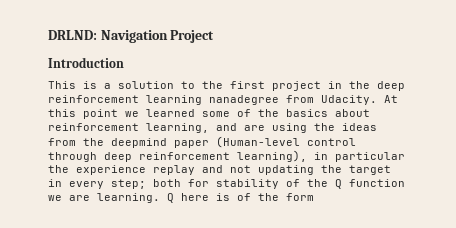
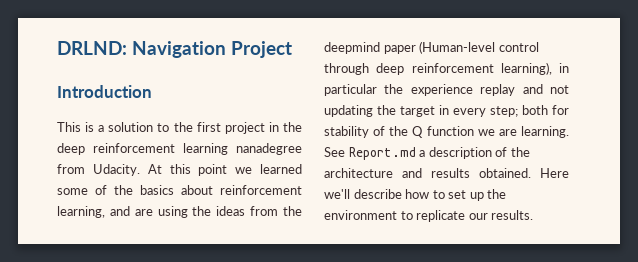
- Q here is of the form
+ See Report.md a description of the architecture and results obtained. Here we'll describe how to set up the environment to replicate our results.

